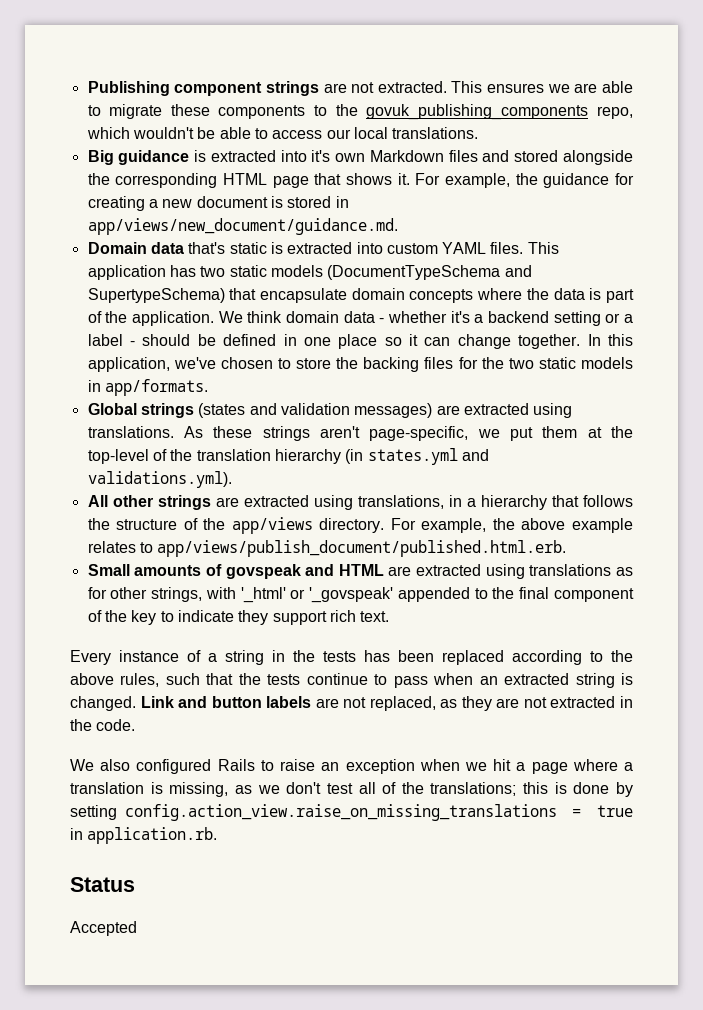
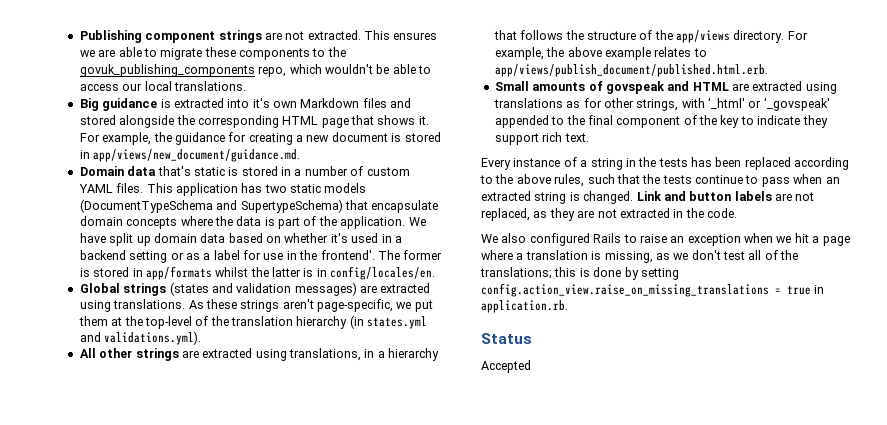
- Domain data that's static is extracted into custom YAML files.
+ Domain data that's static is stored in a number of custom YAML files.
- We think domain data - whether it's a backend setting or a label - should be defined in one place so it can change together. In this application, we've chosen to store the backing files for the two static models in app/formats.
+ We have split up domain data based on whether it's used in a backend setting or as a label for use in the frontend'. The former is stored in app/formats whilst the latter is in config/locales/en.

